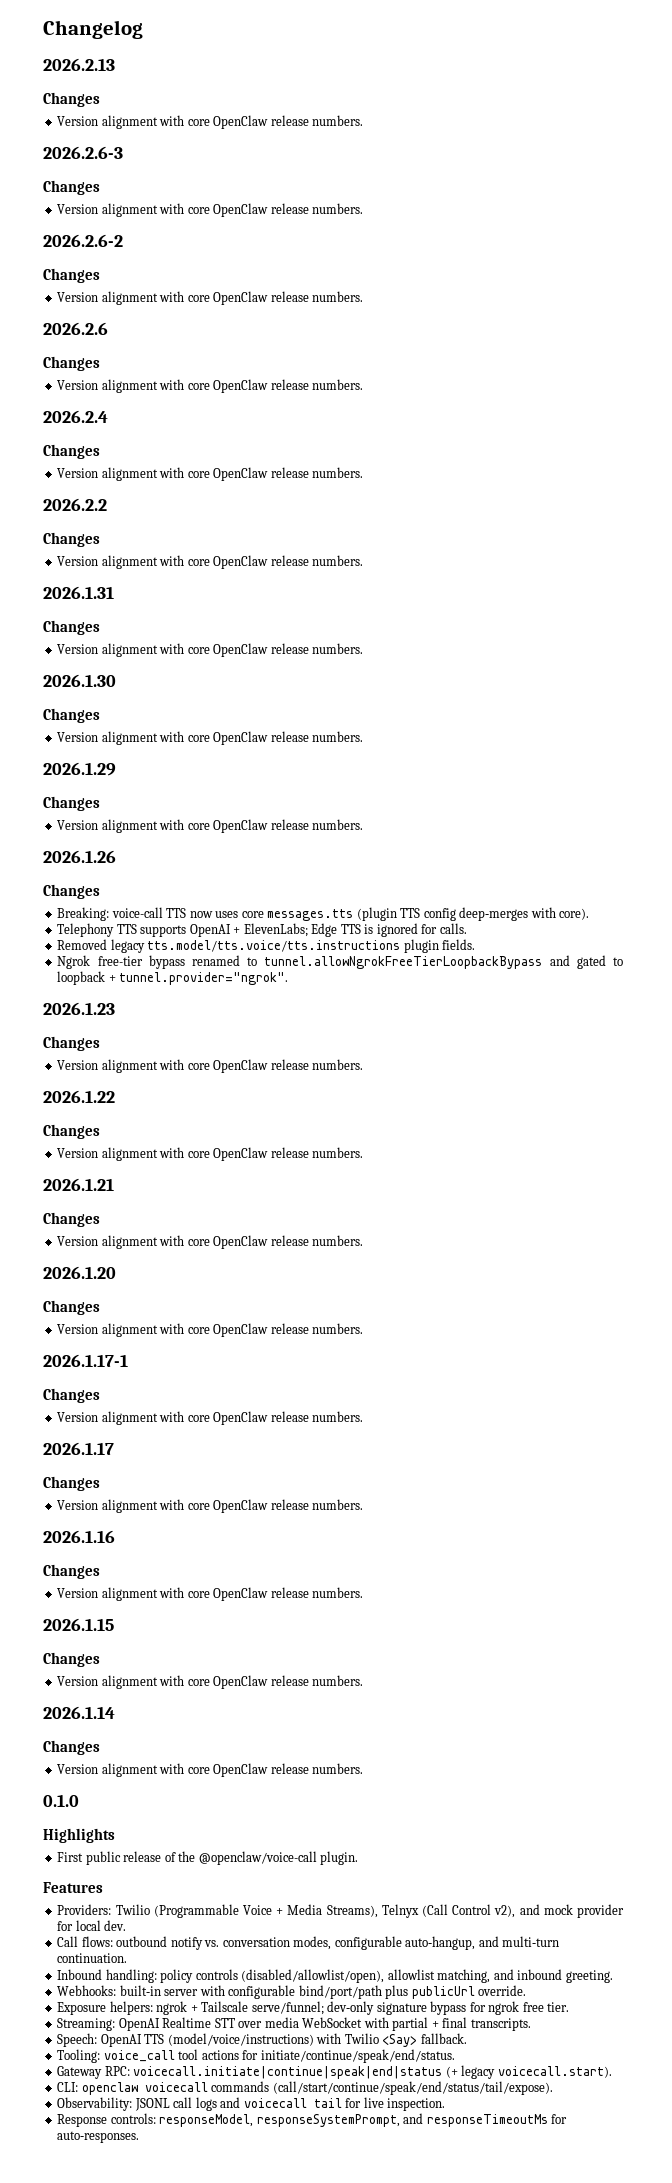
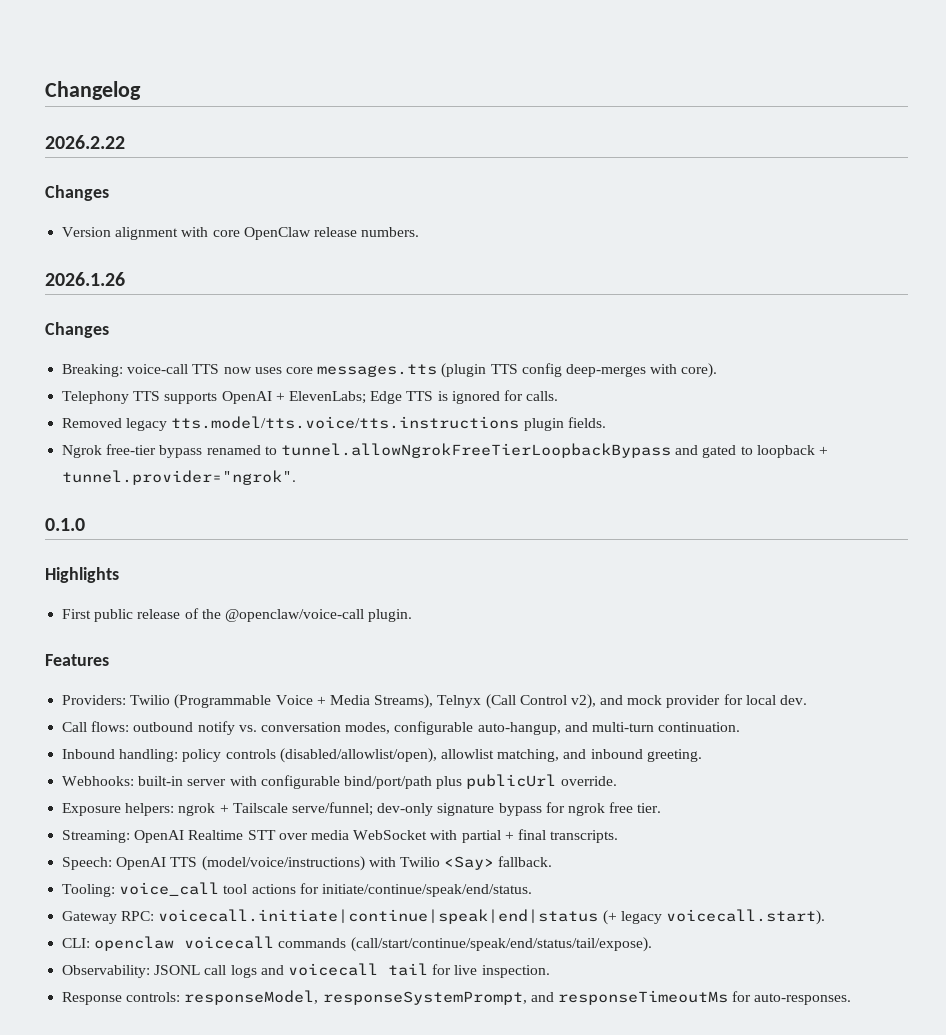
- 2026.2.13
- Changes
- Version alignment with core OpenClaw release numbers.
- 2026.2.6-3
- Changes
- Version alignment with core OpenClaw release numbers.
- 2026.2.6-2
- Changes
- Version alignment with core OpenClaw release numbers.
- 2026.2.6
- Changes
- Version alignment with core OpenClaw release numbers.
- 2026.2.4
- Changes
- Version alignment with core OpenClaw release numbers.
- 2026.2.2
- Changes
- Version alignment with core OpenClaw release numbers.
- 2026.1.31
- Changes
- Version alignment with core OpenClaw release numbers.
- 2026.1.30
- Changes
- Version alignment with core OpenClaw release numbers.
- 2026.1.29
+ 2026.2.22
- 2026.1.23
- Changes
- Version alignment with core OpenClaw release numbers.
- 2026.1.22
- Changes
- Version alignment with core OpenClaw release numbers.
- 2026.1.21
- Changes
- Version alignment with core OpenClaw release numbers.
- 2026.1.20
- Changes
- Version alignment with core OpenClaw release numbers.
- 2026.1.17-1
- Changes
- Version alignment with core OpenClaw release numbers.
- 2026.1.17
- Changes
- Version alignment with core OpenClaw release numbers.
- 2026.1.16
- Changes
- Version alignment with core OpenClaw release numbers.
- 2026.1.15
- Changes
- Version alignment with core OpenClaw release numbers.
- 2026.1.14
- Changes
- Version alignment with core OpenClaw release numbers.

